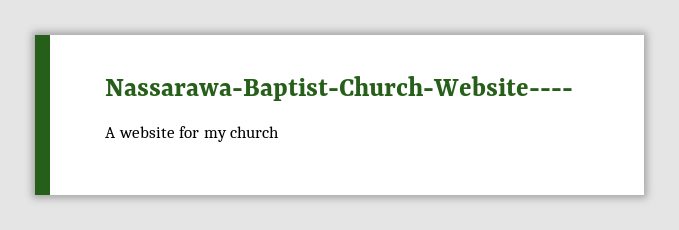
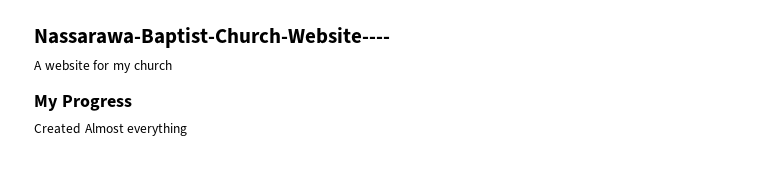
+ My Progress
+ Created Almost everything

